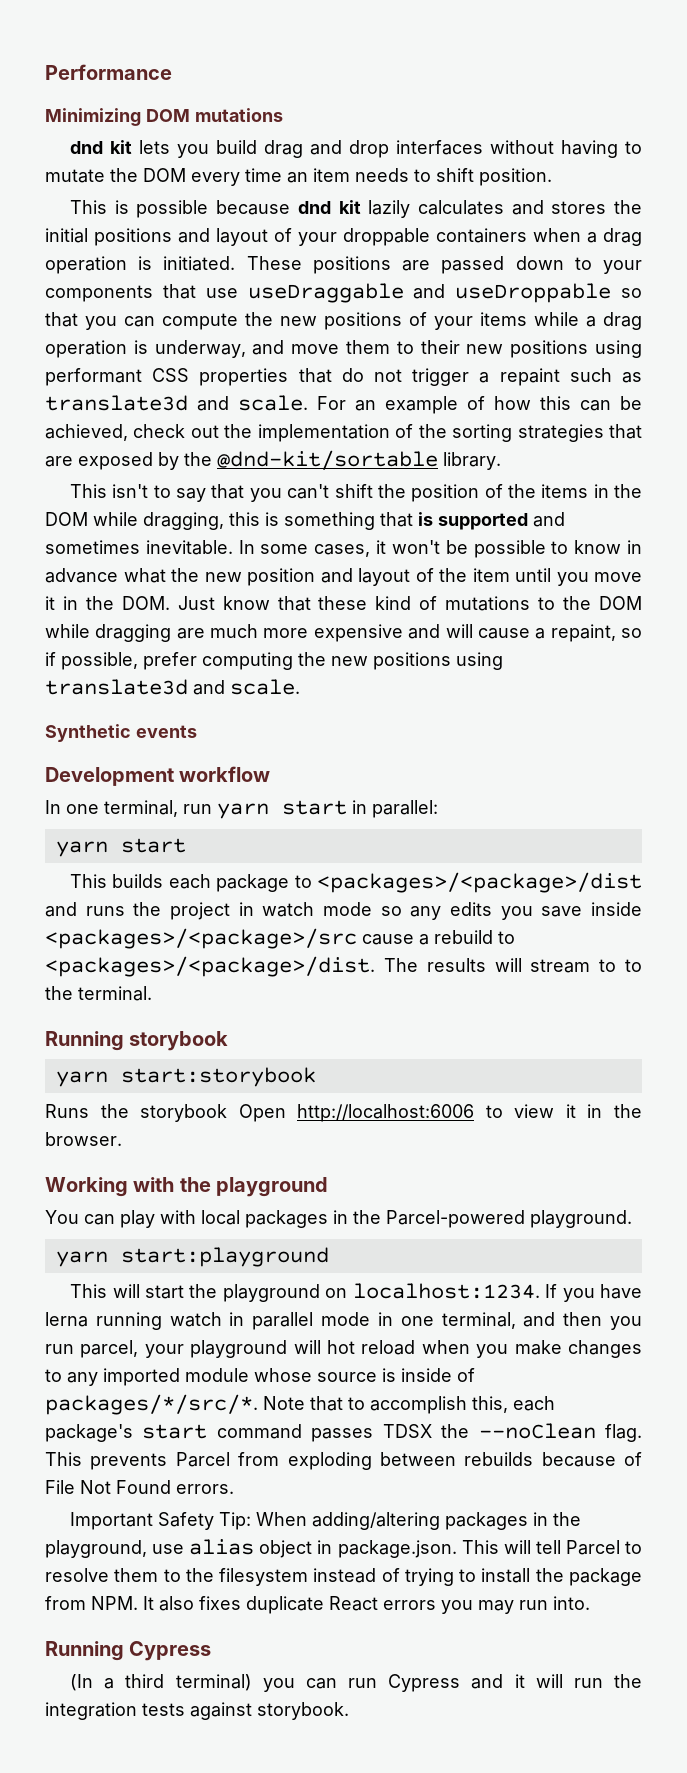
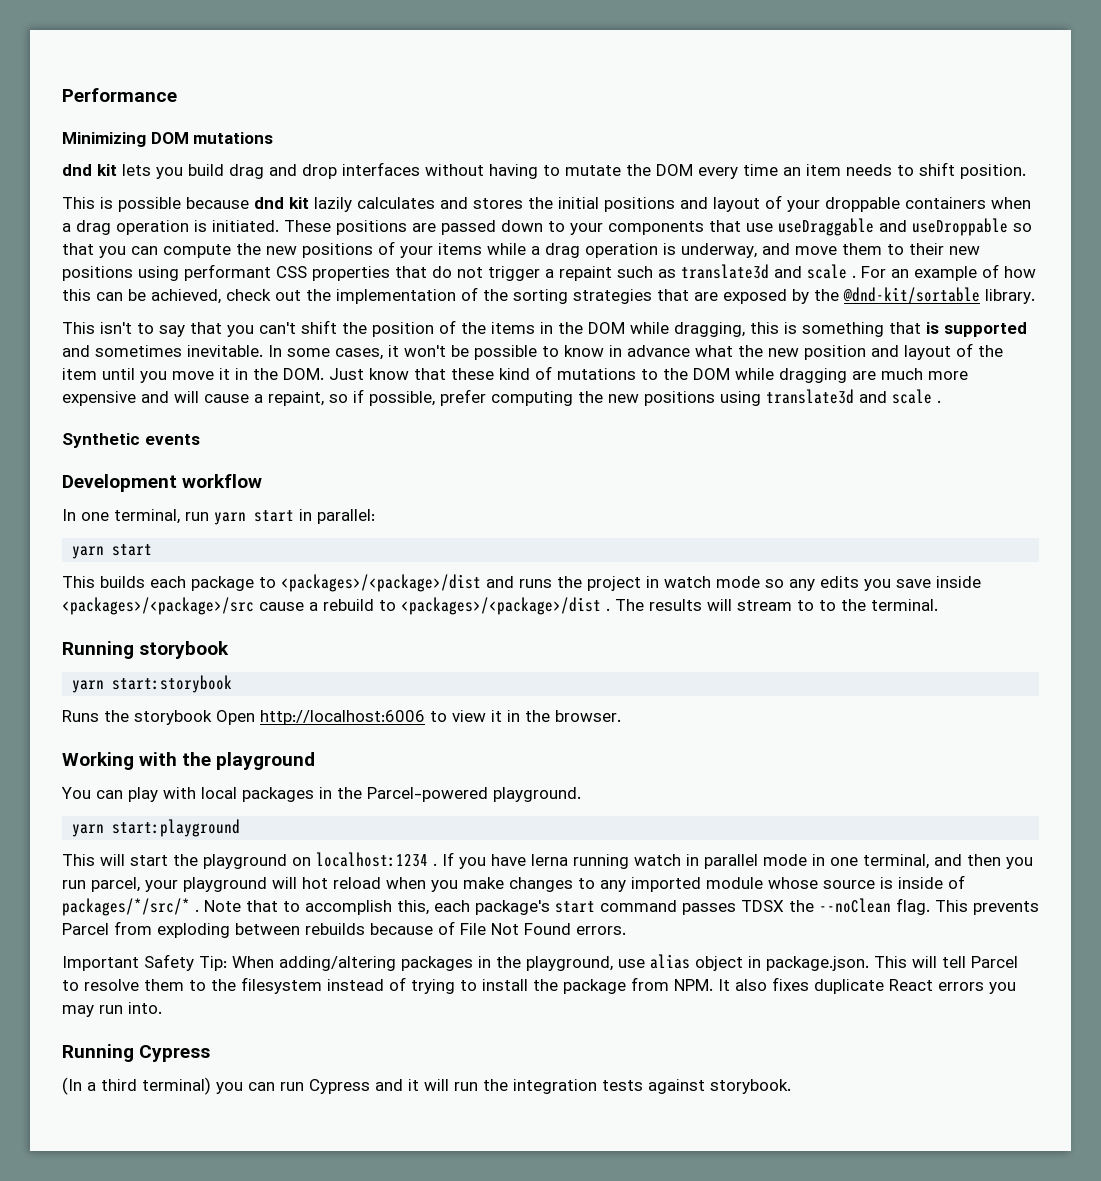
- These positions are passed down to your components that use useDraggable and useDroppable so that you can compute the new positions of your items while a drag operation is underway, and move them to their new positions using performant CSS properties that do not trigger a repaint such as translate3d and scale.
+ These positions are passed down to your components that use useDraggable and useDroppable so that you can compute the new positions of your items while a drag operation is underway, and move them to their new positions using performant CSS properties that do not trigger a repaint such as translate3d and scale .
- In some cases, it won't be possible to know in advance what the new position and layout of the item until you move it in the DOM. Just know that these kind of mutations to the DOM while dragging are much more expensive and will cause a repaint, so if possible, prefer computing the new positions using translate3d and scale.
+ In some cases, it won't be possible to know in advance what the new position and layout of the item until you move it in the DOM. Just know that these kind of mutations to the DOM while dragging are much more expensive and will cause a repaint, so if possible, prefer computing the new positions using translate3d and scale .
- This builds each package to <packages>/<package>/dist and runs the project in watch mode so any edits you save inside <packages>/<package>/src cause a rebuild to <packages>/<package>/dist.
+ This builds each package to <packages>/<package>/dist and runs the project in watch mode so any edits you save inside <packages>/<package>/src cause a rebuild to <packages>/<package>/dist .
- This will start the playground on localhost:1234.
+ This will start the playground on localhost:1234 .
- If you have lerna running watch in parallel mode in one terminal, and then you run parcel, your playground will hot reload when you make changes to any imported module whose source is inside of packages/*/src/*.
+ If you have lerna running watch in parallel mode in one terminal, and then you run parcel, your playground will hot reload when you make changes to any imported module whose source is inside of packages/*/src/* .

